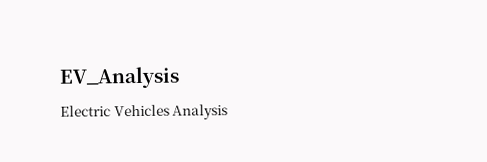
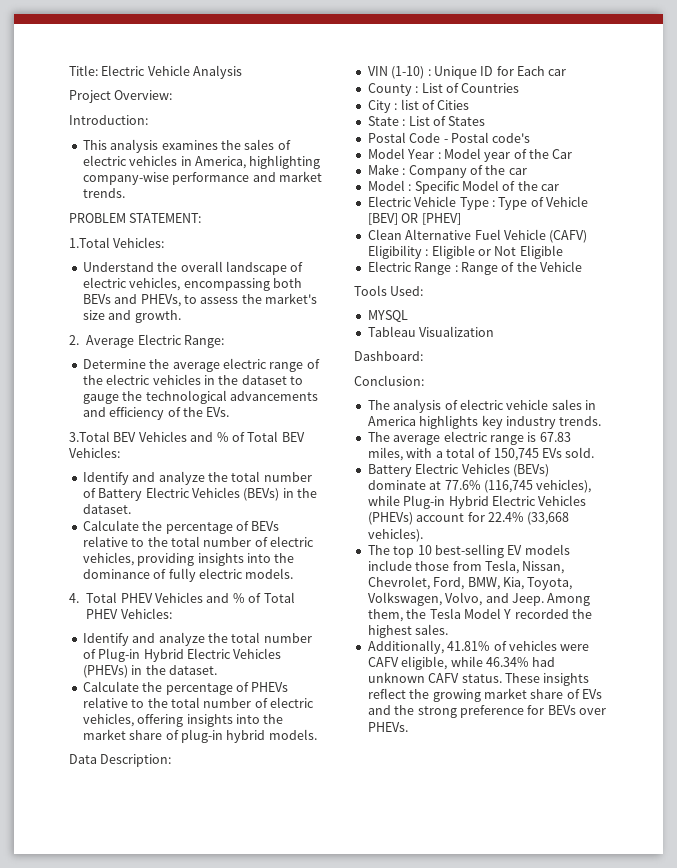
- EV_Analysis
- Electric Vehicles Analysis
+ Title: Electric Vehicle Analysis
+ Project Overview:
+ Introduction:
+ This analysis examines the sales of electric vehicles in America, highlighting company-wise performance and market trends.
+ PROBLEM STATEMENT:
+ 1.Total Vehicles:
+ Understand the overall landscape of electric vehicles, encompassing both BEVs and PHEVs, to assess the market's size and growth.
+ 2. Average Electric Range:
+ Determine the average electric range of the electric vehicles in the dataset to gauge the technological advancements and efficiency of the EVs.
+ 3.Total BEV Vehicles and % of Total BEV Vehicles:
+ Identify and analyze the total number of Battery Electric Vehicles (BEVs) in the dataset.
+ Calculate the percentage of BEVs relative to the total number of electric vehicles, providing insights into the dominance of fully electric models.
+ 4. Total PHEV Vehicles and % of Total PHEV Vehicles:
+ Identify and analyze the total number of Plug-in Hybrid Electric Vehicles (PHEVs) in the dataset.
+ Calculate the percentage of PHEVs relative to the total number of electric vehicles, offering insights into the market share of plug-in hybrid models.
+ Data Description:
+ VIN (1-10) : Unique ID for Each car
+ County : List of Countries
+ City : list of Cities
+ State : List of States
+ Postal Code - Postal code's
+ Model Year : Model year of the Car
+ Make : Company of the car
+ Model : Specific Model of the car
+ Electric Vehicle Type : Type of Vehicle [BEV] OR [PHEV]
+ Clean Alternative Fuel Vehicle (CAFV) Eligibility : Eligible or Not Eligible
+ Electric Range : Range of the Vehicle
+ Tools Used:
+ MYSQL
+ Tableau Visualization
+ Dashboard:
+ Conclusion:
+ The analysis of electric vehicle sales in America highlights key industry trends.
+ The average electric range is 67.83 miles, with a total of 150,745 EVs sold.
+ Battery Electric Vehicles (BEVs) dominate at 77.6% (116,745 vehicles), while Plug-in Hybrid Electric Vehicles (PHEVs) account for 22.4% (33,668 vehicles).
+ The top 10 best-selling EV models include those from Tesla, Nissan, Chevrolet, Ford, BMW, Kia, Toyota, Volkswagen, Volvo, and Jeep. Among them, the Tesla Model Y recorded the highest sales.
+ Additionally, 41.81% of vehicles were CAFV eligible, while 46.34% had unknown CAFV status. These insights reflect the growing market share of EVs and the strong preference for BEVs over PHEVs.

